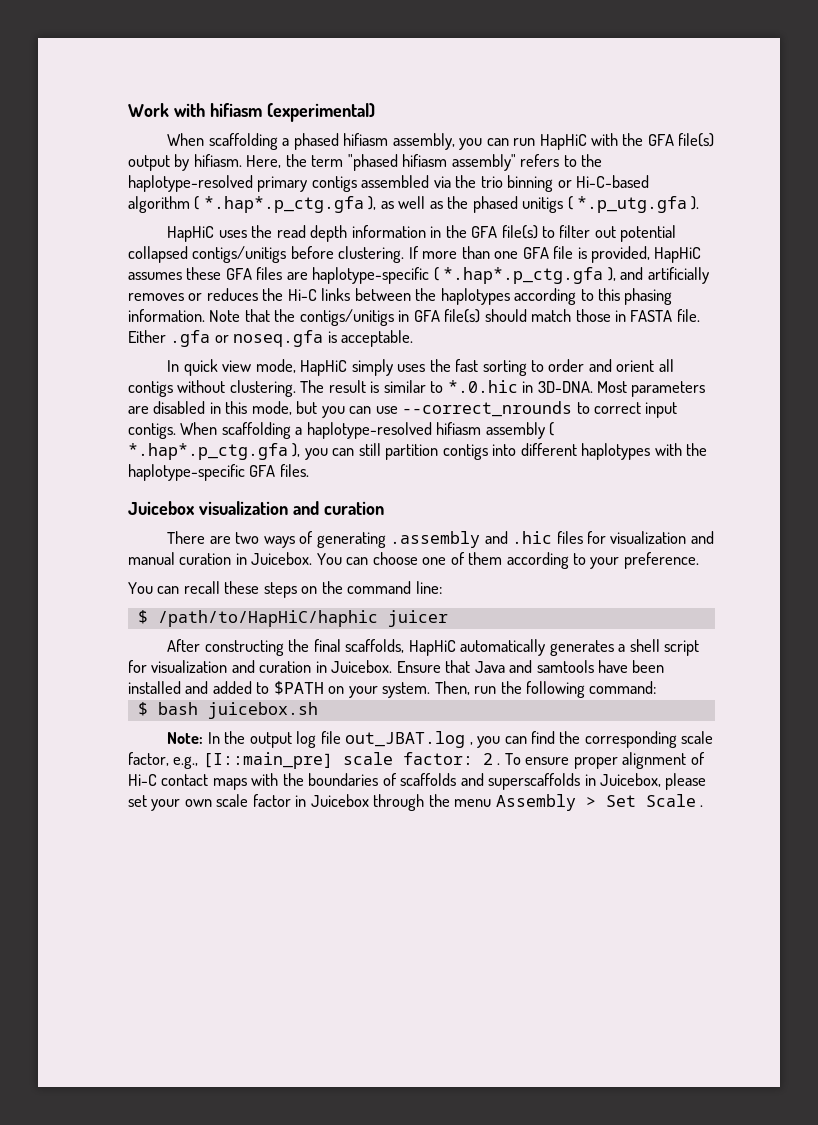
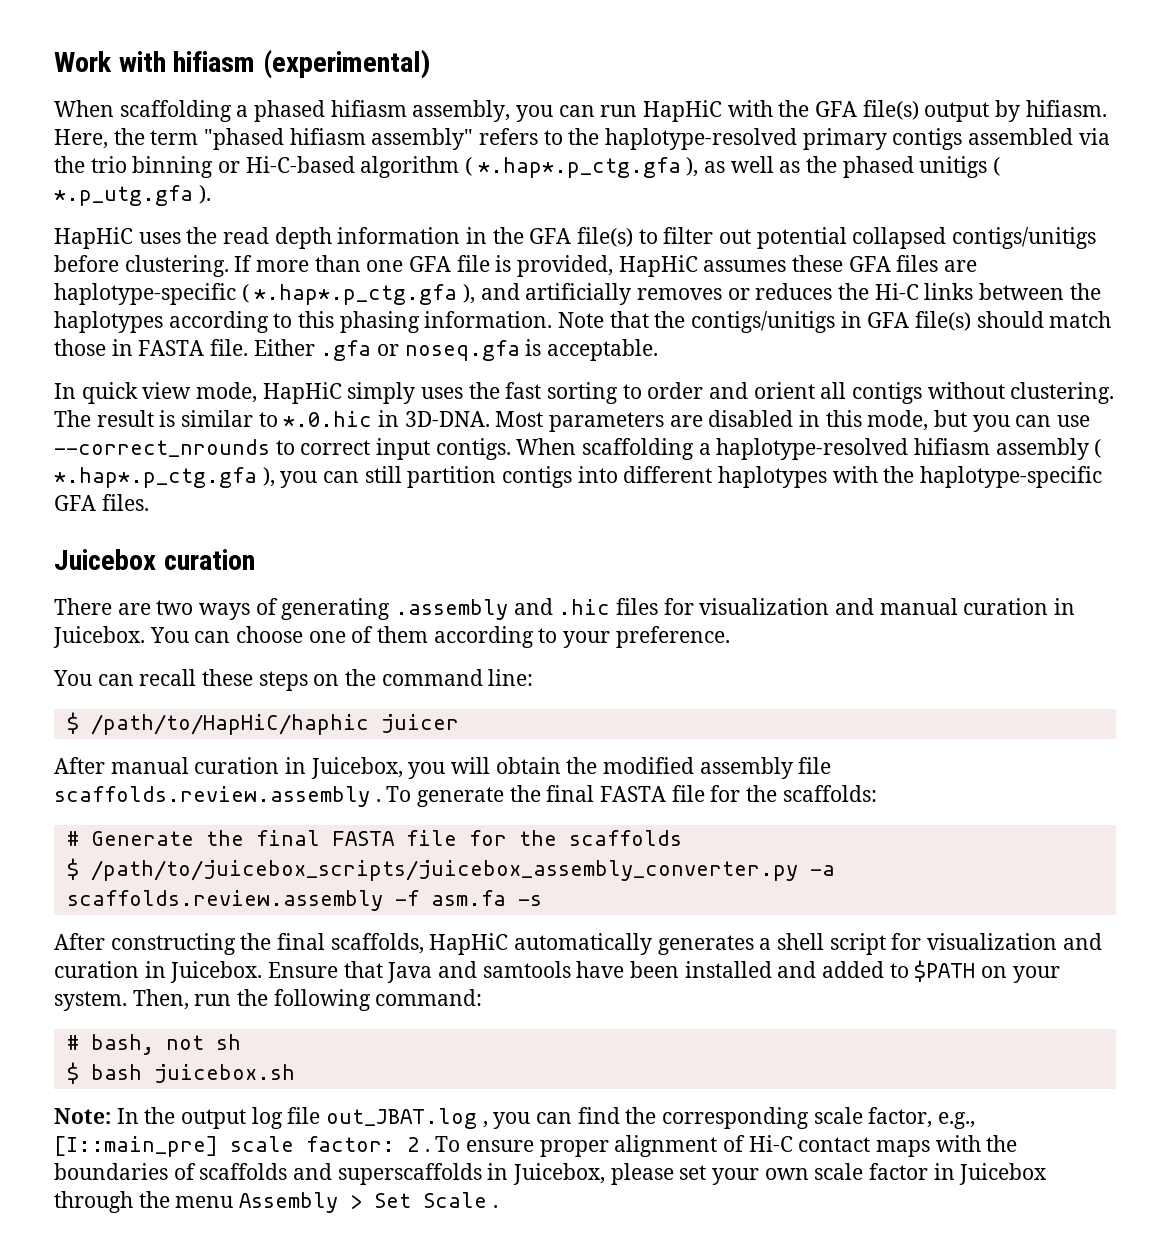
- Juicebox visualization and curation
+ Juicebox curation
+ After manual curation in Juicebox, you will obtain the modified assembly file scaffolds.review.assembly . To generate the final FASTA file for the scaffolds:
+ # Generate the final FASTA file for the scaffolds
+ $ /path/to/juicebox_scripts/juicebox_assembly_converter.py -a scaffolds.review.assembly -f asm.fa -s
+ # bash, not sh

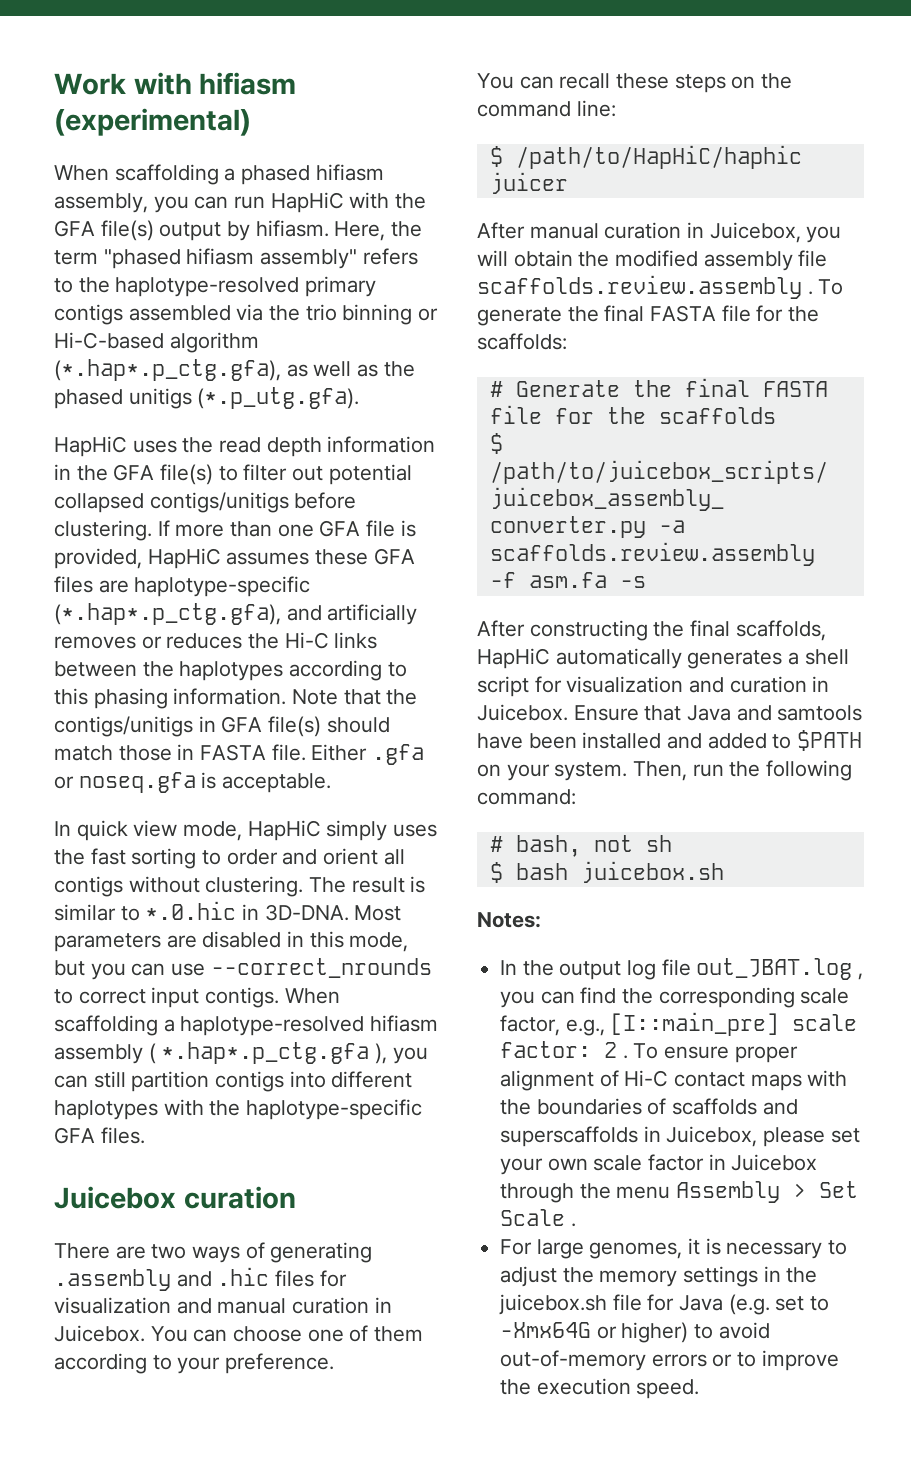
- Here, the term "phased hifiasm assembly" refers to the haplotype-resolved primary contigs assembled via the trio binning or Hi-C-based algorithm ( *.hap*.p_ctg.gfa ), as well as the phased unitigs ( *.p_utg.gfa ).
+ Here, the term "phased hifiasm assembly" refers to the haplotype-resolved primary contigs assembled via the trio binning or Hi-C-based algorithm (*.hap*.p_ctg.gfa), as well as the phased unitigs (*.p_utg.gfa).
- If more than one GFA file is provided, HapHiC assumes these GFA files are haplotype-specific ( *.hap*.p_ctg.gfa ), and artificially removes or reduces the Hi-C links between the haplotypes according to this phasing information.
+ If more than one GFA file is provided, HapHiC assumes these GFA files are haplotype-specific (*.hap*.p_ctg.gfa), and artificially removes or reduces the Hi-C links between the haplotypes according to this phasing information.
- Note: In the output log file out_JBAT.log , you can find the corresponding scale factor, e.g., [I::main_pre] scale factor: 2 .
+ Notes:
+ In the output log file out_JBAT.log , you can find the corresponding scale factor, e.g., [I::main_pre] scale factor: 2 .
+ For large genomes, it is necessary to adjust the memory settings in the juicebox.sh file for Java (e.g. set to -Xmx64G or higher) to avoid out-of-memory errors or to improve the execution speed.

